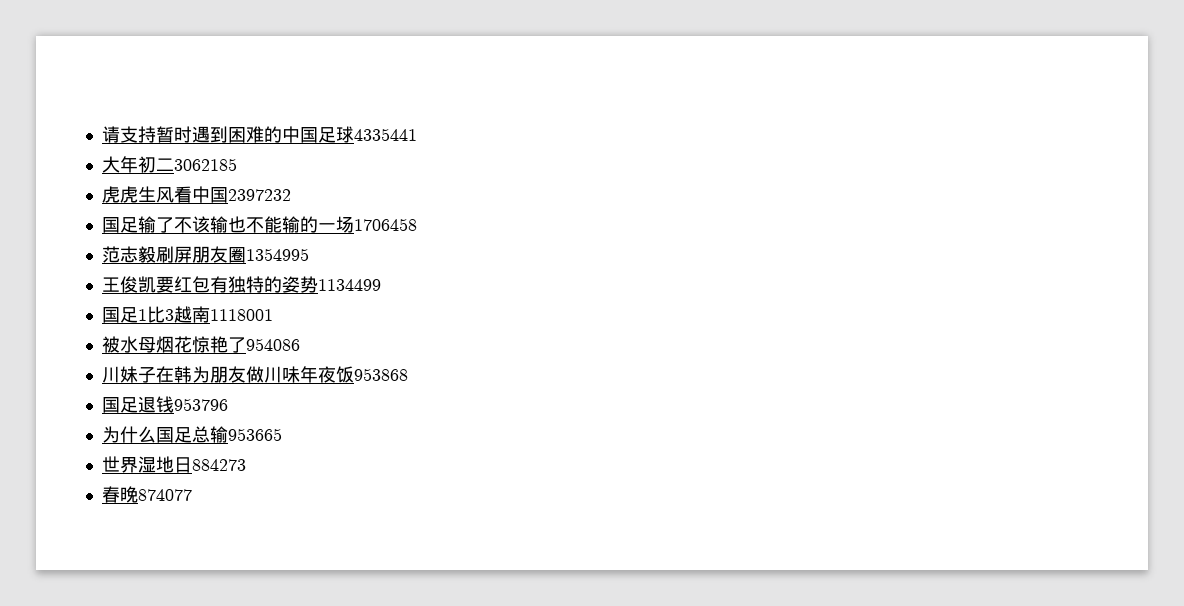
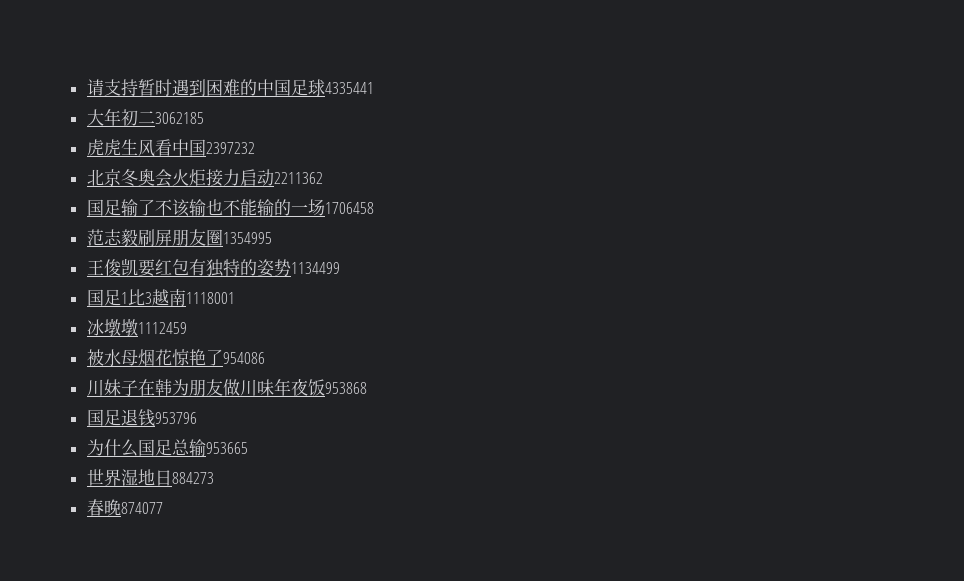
+ 北京冬奥会火炬接力启动2211362
+ 冰墩墩1112459

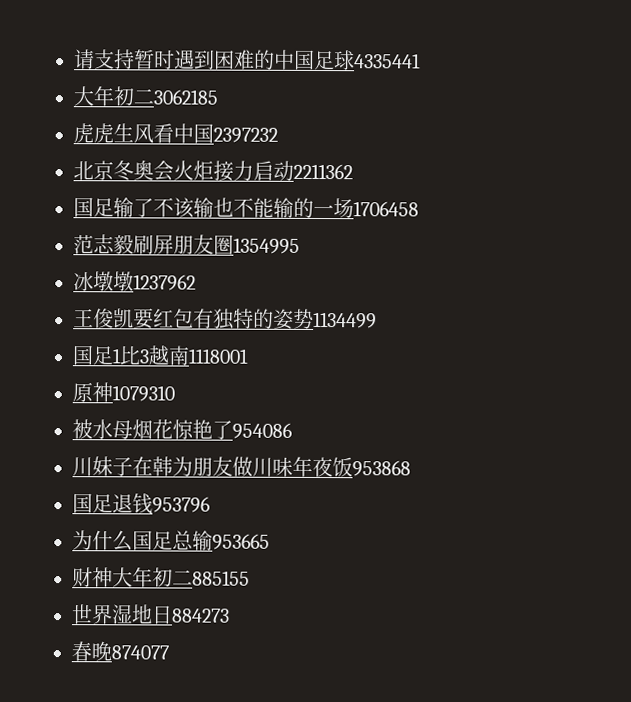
+ 冰墩墩1237962
- 冰墩墩1112459
+ 原神1079310
+ 财神大年初二885155

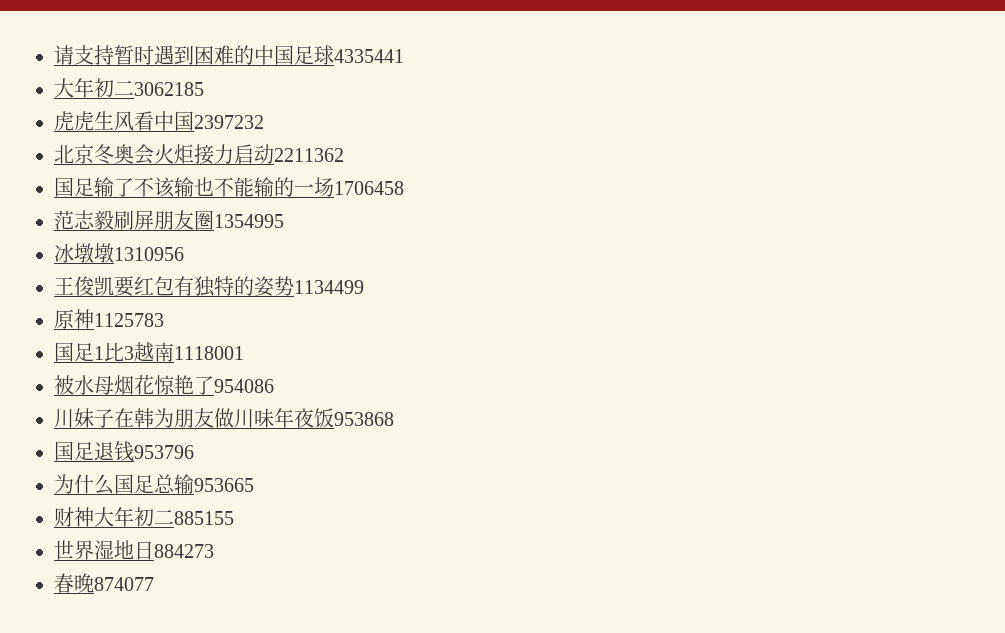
- 冰墩墩1237962
+ 冰墩墩1310956
+ 原神1125783
- 原神1079310

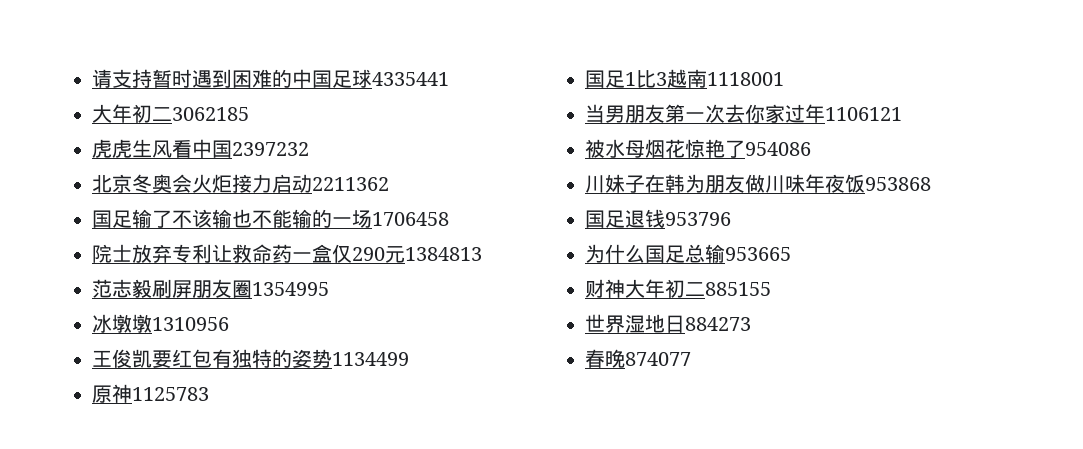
+ 院士放弃专利让救命药一盒仅290元1384813
+ 当男朋友第一次去你家过年1106121

